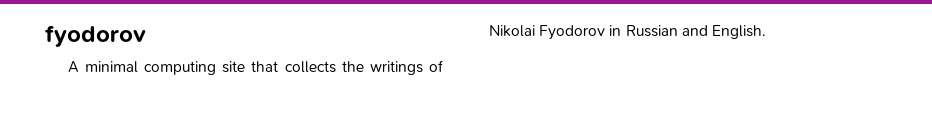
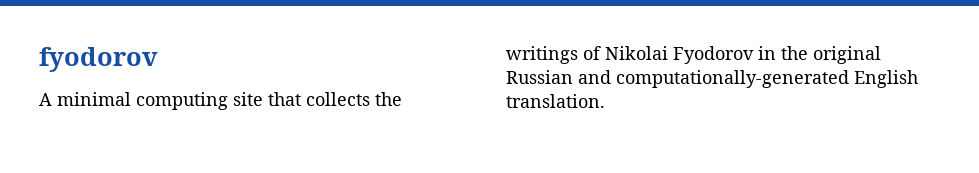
- A minimal computing site that collects the writings of Nikolai Fyodorov in Russian and English.
+ A minimal computing site that collects the writings of Nikolai Fyodorov in the original Russian and computationally-generated English translation.

